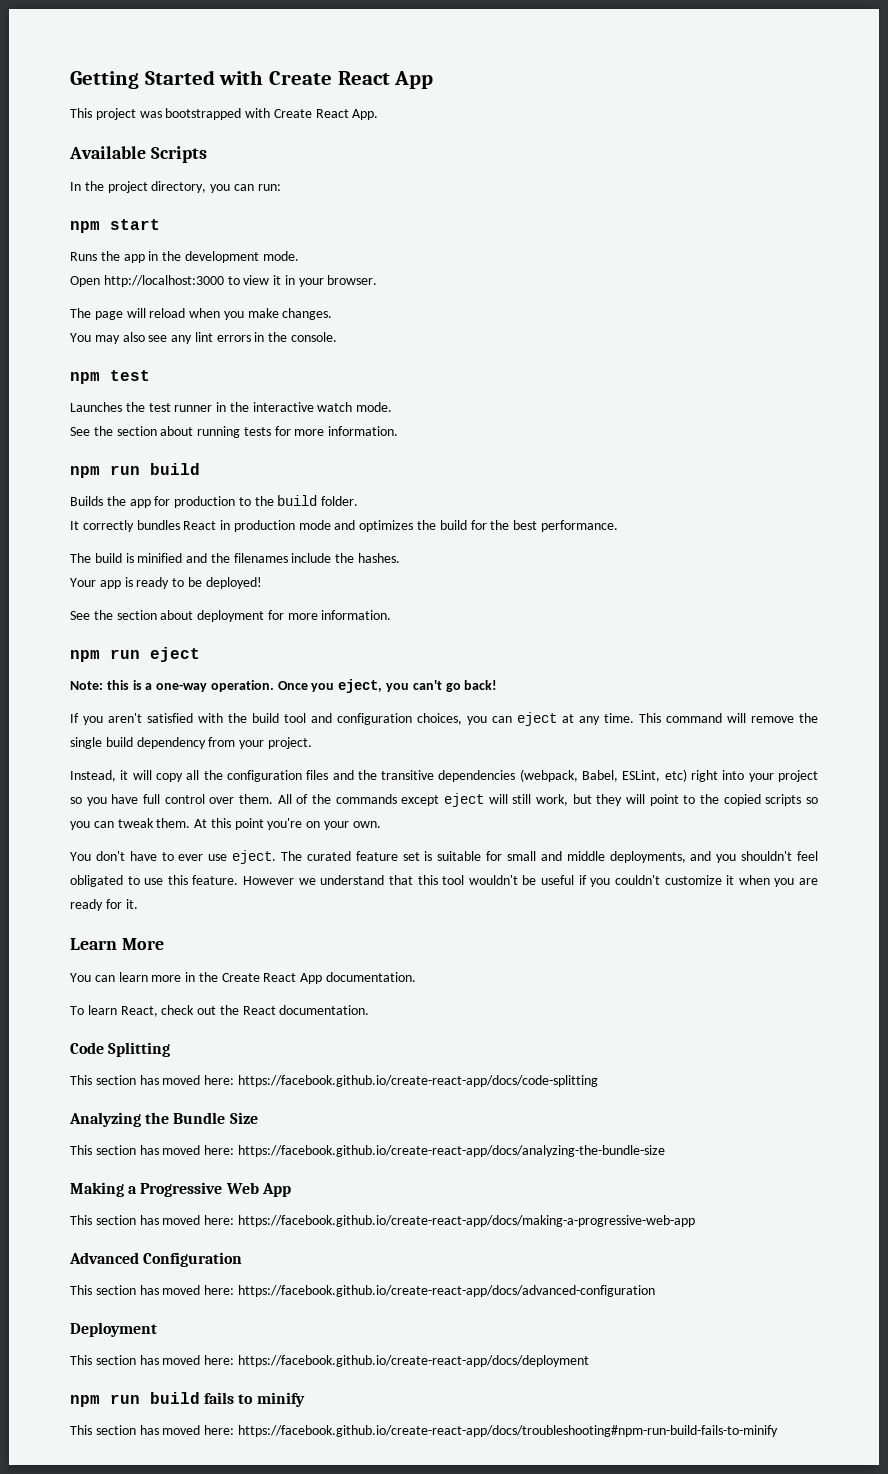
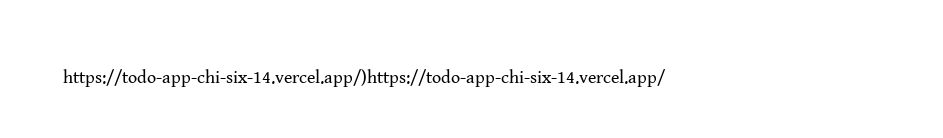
- Getting Started with Create React App
- This project was bootstrapped with Create React App.
- Available Scripts
- In the project directory, you can run:
- npm start
- Runs the app in the development mode.
- Open http://localhost:3000 to view it in your browser.
- The page will reload when you make changes.
- You may also see any lint errors in the console.
- npm test
- Launches the test runner in the interactive watch mode.
- See the section about running tests for more information.
- npm run build
- Builds the app for production to the build folder.
- It correctly bundles React in production mode and optimizes the build for the best performance.
- The build is minified and the filenames include the hashes.
- Your app is ready to be deployed!
- See the section about deployment for more information.
- npm run eject
- Note: this is a one-way operation. Once you eject, you can't go back!
- If you aren't satisfied with the build tool and configuration choices, you can eject at any time. This command will remove the single build dependency from your project.
- Instead, it will copy all the configuration files and the transitive dependencies (webpack, Babel, ESLint, etc) right into your project so you have full control over them. All of the commands except eject will still work, but they will point to the copied scripts so you can tweak them. At this point you're on your own.
- You don't have to ever use eject. The curated feature set is suitable for small and middle deployments, and you shouldn't feel obligated to use this feature. However we understand that this tool wouldn't be useful if you couldn't customize it when you are ready for it.
- Learn More
- You can learn more in the Create React App documentation.
- To learn React, check out the React documentation.
- Code Splitting
- This section has moved here: https://facebook.github.io/create-react-app/docs/code-splitting
- Analyzing the Bundle Size
- This section has moved here: https://facebook.github.io/create-react-app/docs/analyzing-the-bundle-size
- Making a Progressive Web App
- This section has moved here: https://facebook.github.io/create-react-app/docs/making-a-progressive-web-app
- Advanced Configuration
- This section has moved here: https://facebook.github.io/create-react-app/docs/advanced-configuration
- Deployment
- This section has moved here: https://facebook.github.io/create-react-app/docs/deployment
- npm run build fails to minify
- This section has moved here: https://facebook.github.io/create-react-app/docs/troubleshooting#npm-run-build-fails-to-minify
+ https://todo-app-chi-six-14.vercel.app/)https://todo-app-chi-six-14.vercel.app/

